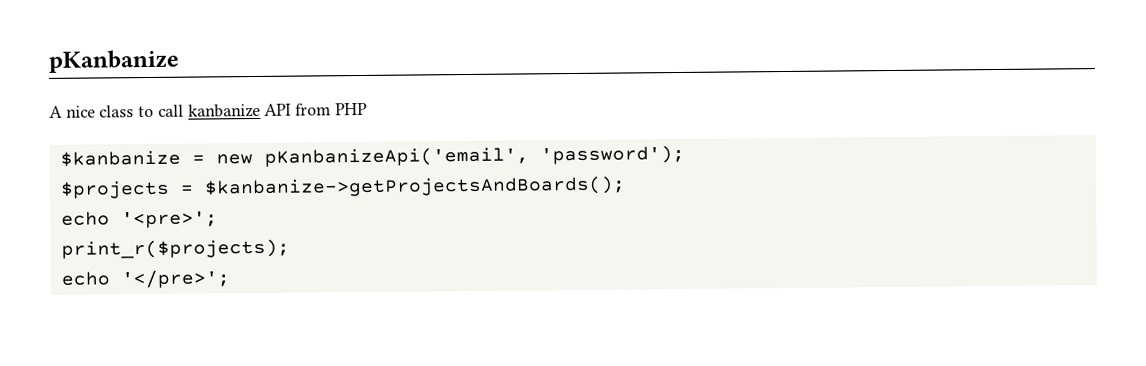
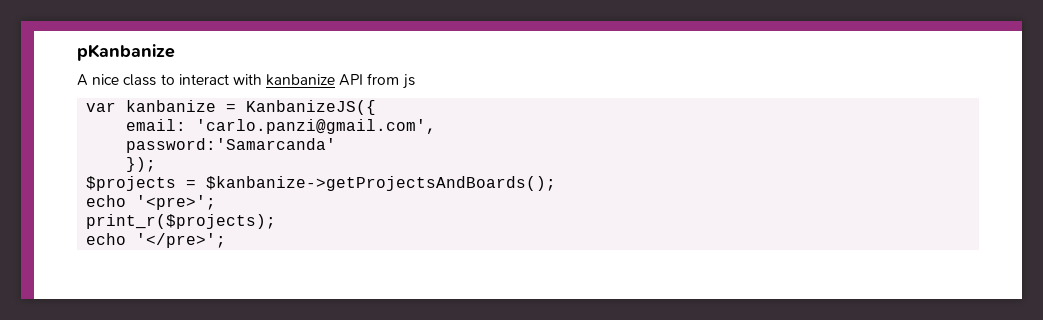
- A nice class to call kanbanize API from PHP
- $kanbanize = new pKanbanizeApi('email', 'password');
+ A nice class to interact with kanbanize API from js
+ var kanbanize = KanbanizeJS({
+ email: 'carlo.panzi@gmail.com',
+ password:'Samarcanda'
+ });

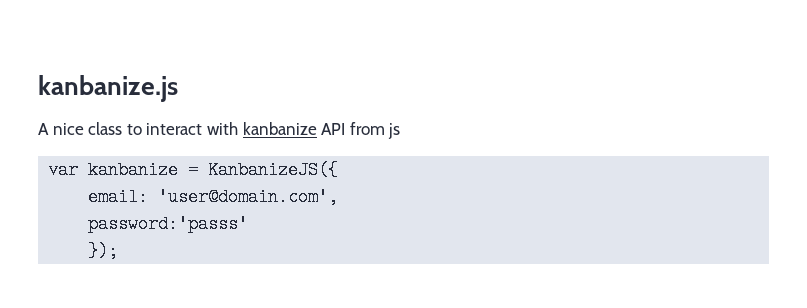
- pKanbanize
+ kanbanize.js
- email: 'carlo.panzi@gmail.com',
- password:'Samarcanda'
+ email: 'user@domain.com',
+ password:'passs'
- $projects = $kanbanize->getProjectsAndBoards();
- echo '<pre>';
- print_r($projects);
- echo '</pre>';

